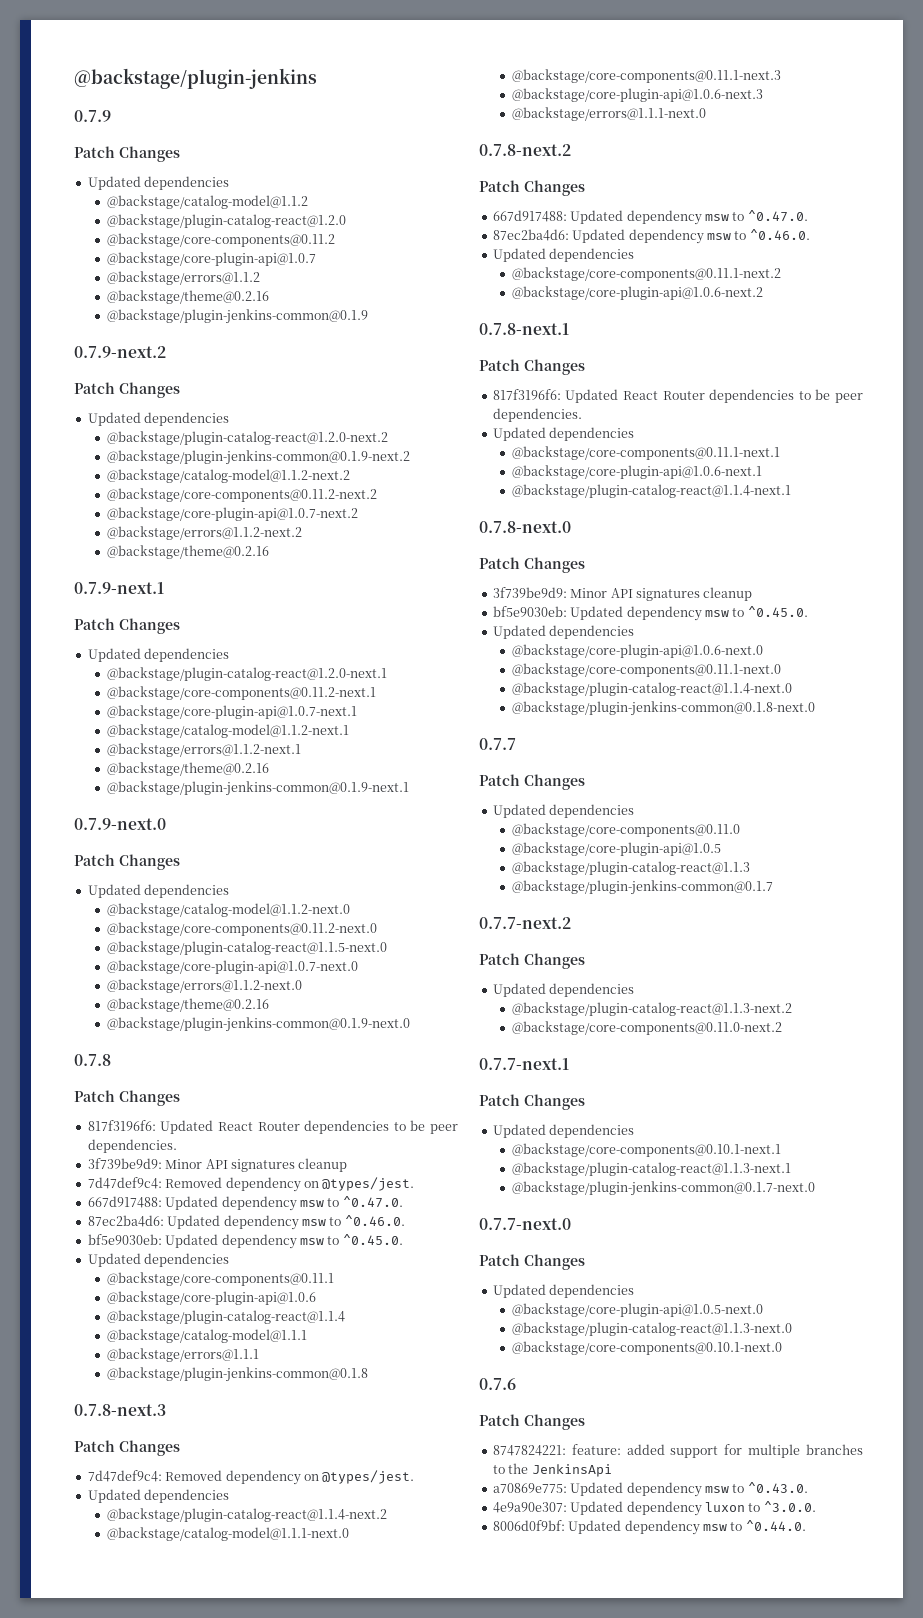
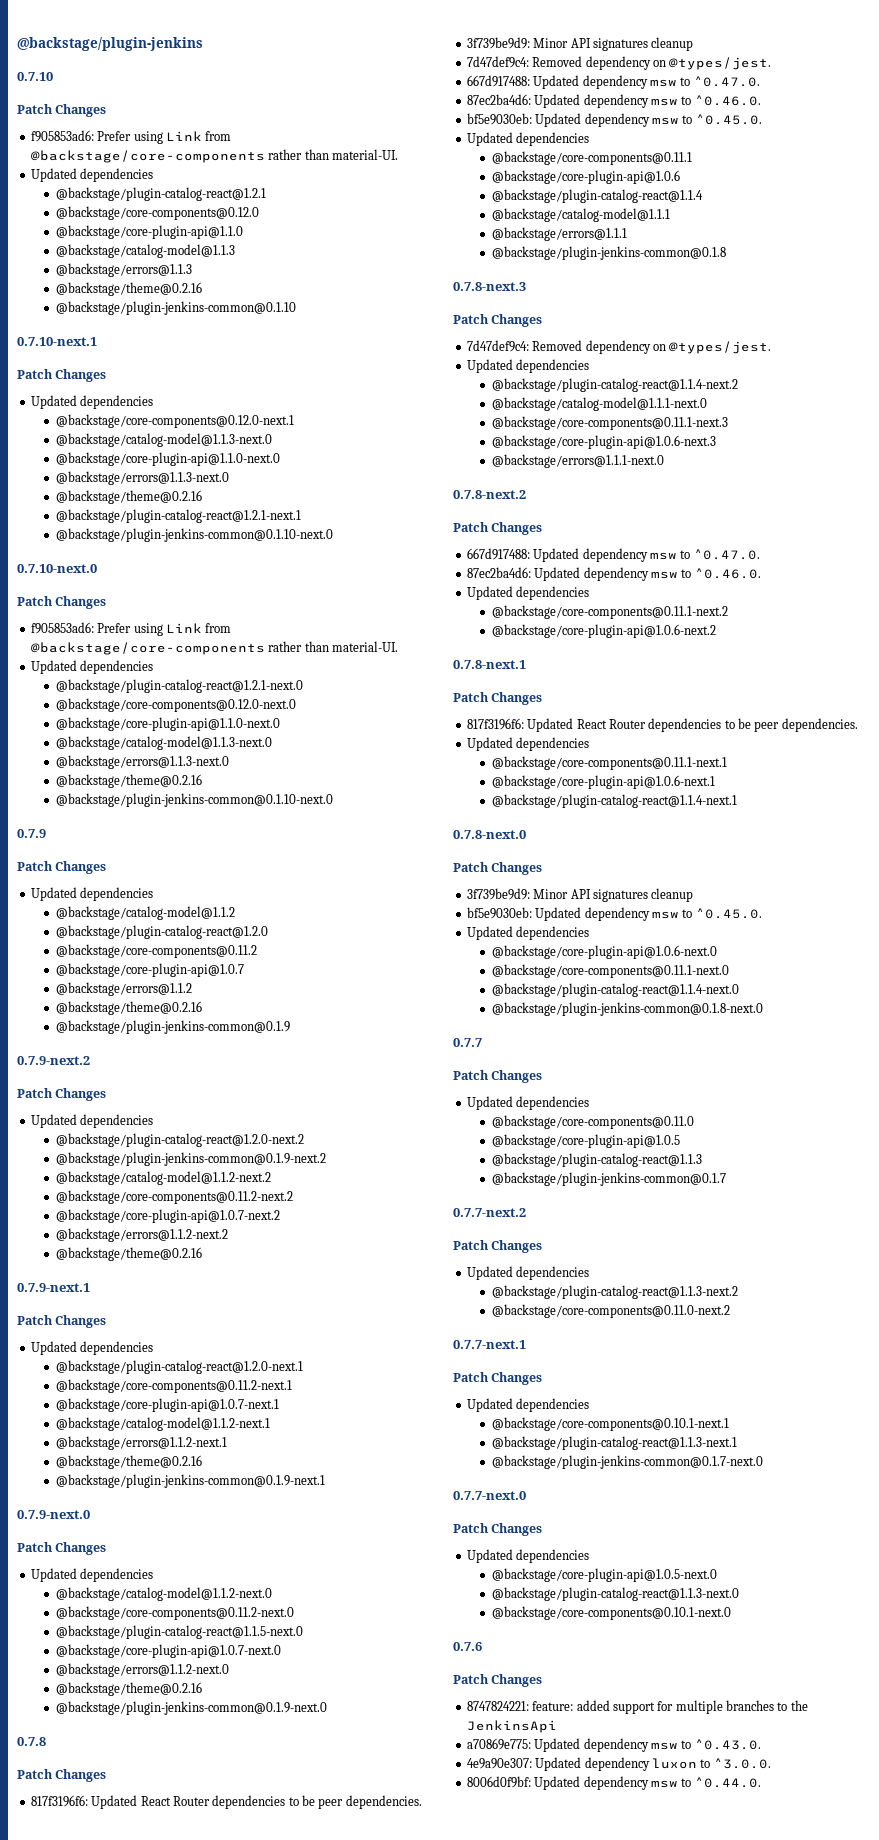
+ 0.7.10
+ Patch Changes
+ f905853ad6: Prefer using Link from @backstage/core-components rather than material-UI.
+ Updated dependencies
+ @backstage/plugin-catalog-react@1.2.1
+ @backstage/core-components@0.12.0
+ @backstage/core-plugin-api@1.1.0
+ @backstage/catalog-model@1.1.3
+ @backstage/errors@1.1.3
+ @backstage/theme@0.2.16
+ @backstage/plugin-jenkins-common@0.1.10
+ 0.7.10-next.1
+ Patch Changes
+ Updated dependencies
+ @backstage/core-components@0.12.0-next.1
+ @backstage/catalog-model@1.1.3-next.0
+ @backstage/core-plugin-api@1.1.0-next.0
+ @backstage/errors@1.1.3-next.0
+ @backstage/theme@0.2.16
+ @backstage/plugin-catalog-react@1.2.1-next.1
+ @backstage/plugin-jenkins-common@0.1.10-next.0
+ 0.7.10-next.0
+ Patch Changes
+ f905853ad6: Prefer using Link from @backstage/core-components rather than material-UI.
+ Updated dependencies
+ @backstage/plugin-catalog-react@1.2.1-next.0
+ @backstage/core-components@0.12.0-next.0
+ @backstage/core-plugin-api@1.1.0-next.0
+ @backstage/catalog-model@1.1.3-next.0
+ @backstage/errors@1.1.3-next.0
+ @backstage/theme@0.2.16
+ @backstage/plugin-jenkins-common@0.1.10-next.0

